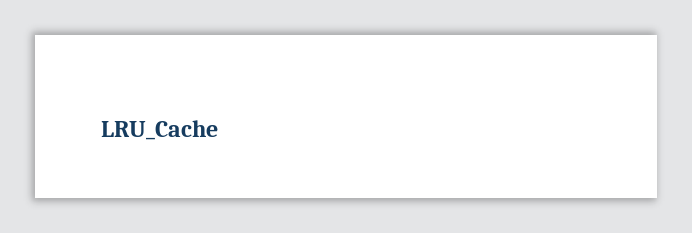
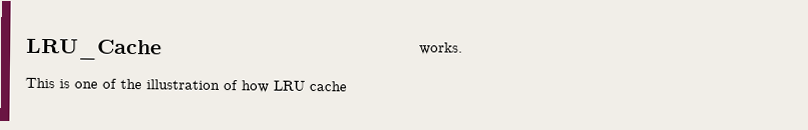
+ This is one of the illustration of how LRU cache works.

